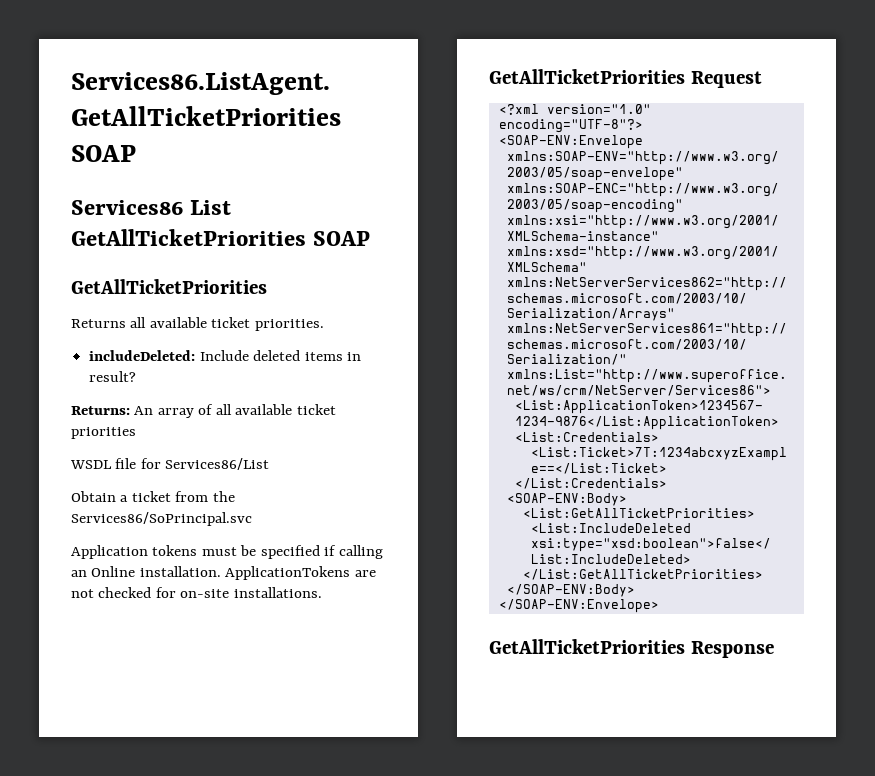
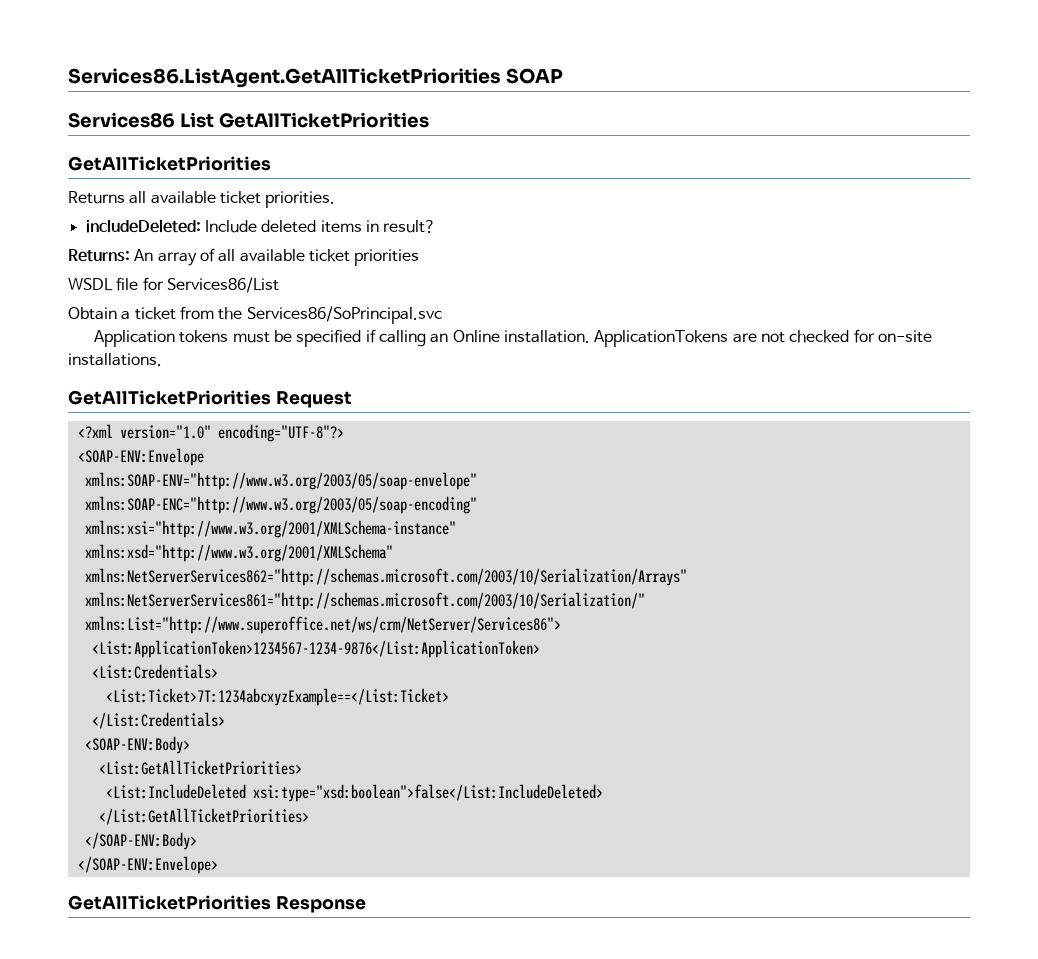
- Services86 List GetAllTicketPriorities SOAP
+ Services86 List GetAllTicketPriorities

